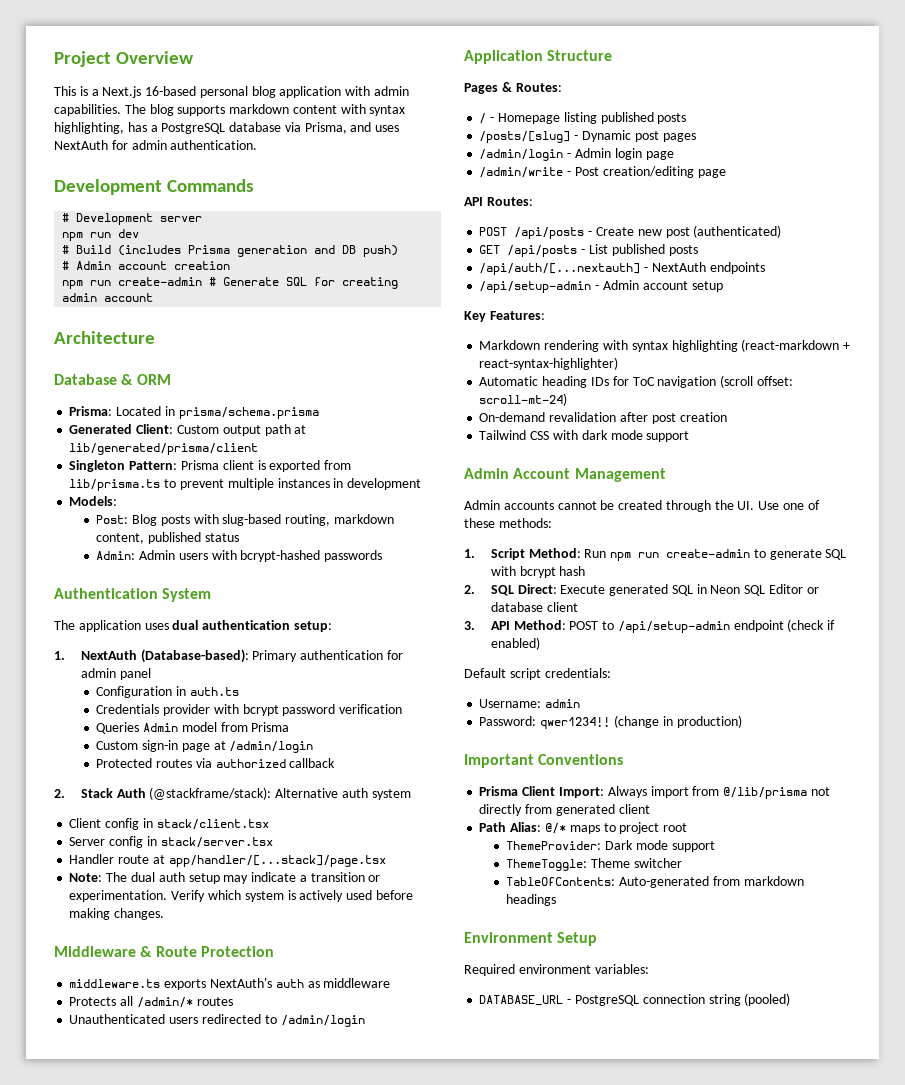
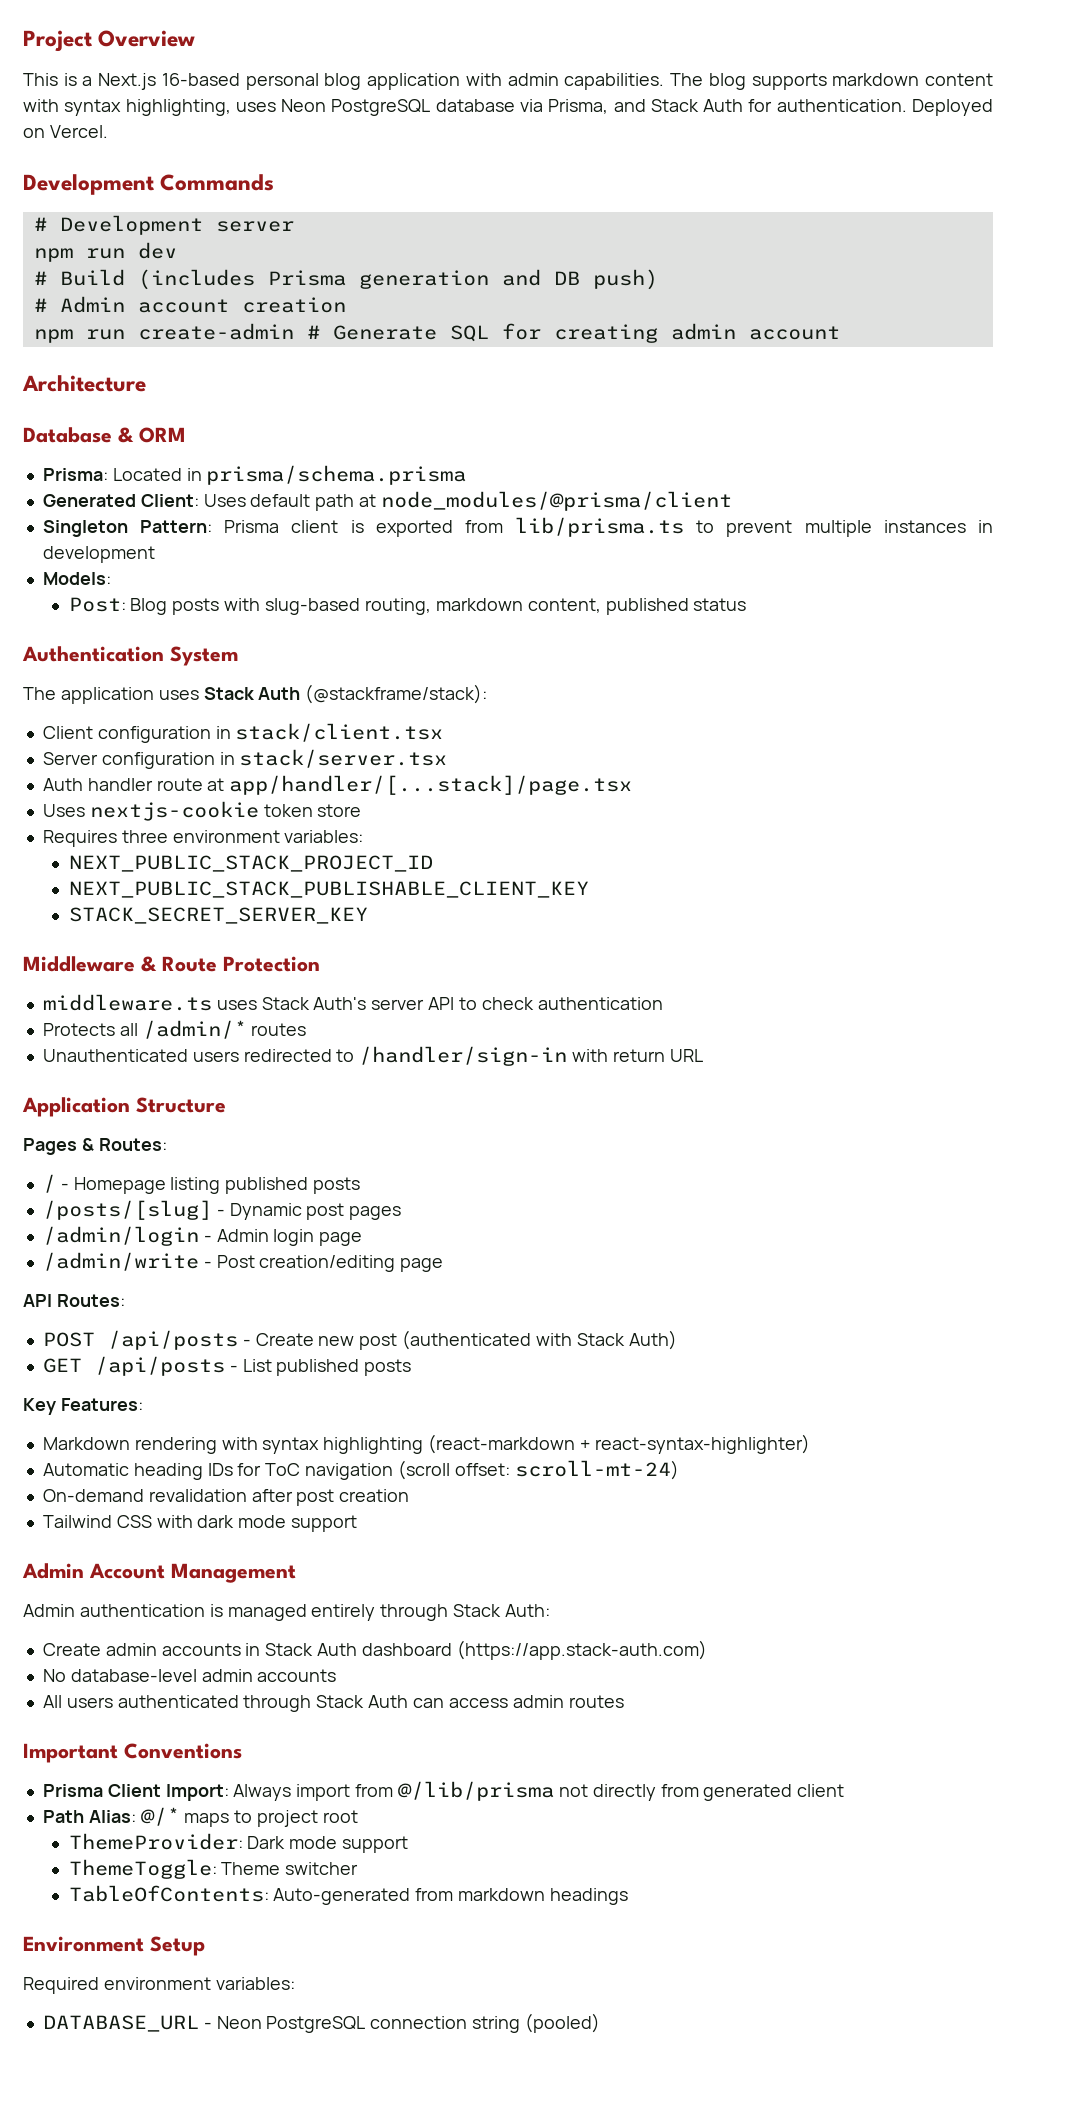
- The blog supports markdown content with syntax highlighting, has a PostgreSQL database via Prisma, and uses NextAuth for admin authentication.
+ The blog supports markdown content with syntax highlighting, uses Neon PostgreSQL database via Prisma, and Stack Auth for authentication. Deployed on Vercel.
- Generated Client: Custom output path at lib/generated/prisma/client
+ Generated Client: Uses default path at node_modules/@prisma/client
- Admin: Admin users with bcrypt-hashed passwords
- The application uses dual authentication setup:
- 1. NextAuth (Database-based): Primary authentication for admin panel
- Configuration in auth.ts
- Credentials provider with bcrypt password verification
- Queries Admin model from Prisma
- Custom sign-in page at /admin/login
- Protected routes via authorized callback
- 2. Stack Auth (@stackframe/stack): Alternative auth system
- Client config in stack/client.tsx
+ The application uses Stack Auth (@stackframe/stack):
+ Client configuration in stack/client.tsx
- Server config in stack/server.tsx
+ Server configuration in stack/server.tsx
- Handler route at app/handler/[...stack]/page.tsx
+ Auth handler route at app/handler/[...stack]/page.tsx
- Note: The dual auth setup may indicate a transition or experimentation. Verify which system is actively used before making changes.
+ Uses nextjs-cookie token store
+ Requires three environment variables:
+ NEXT_PUBLIC_STACK_PROJECT_ID
+ NEXT_PUBLIC_STACK_PUBLISHABLE_CLIENT_KEY
+ STACK_SECRET_SERVER_KEY
- middleware.ts exports NextAuth's auth as middleware
+ middleware.ts uses Stack Auth's server API to check authentication
- Unauthenticated users redirected to /admin/login
+ Unauthenticated users redirected to /handler/sign-in with return URL
- POST /api/posts - Create new post (authenticated)
+ POST /api/posts - Create new post (authenticated with Stack Auth)
- /api/auth/[...nextauth] - NextAuth endpoints
- /api/setup-admin - Admin account setup
- Admin accounts cannot be created through the UI. Use one of these methods:
- 1. Script Method: Run npm run create-admin to generate SQL with bcrypt hash
- 2. SQL Direct: Execute generated SQL in Neon SQL Editor or database client
- 3. API Method: POST to /api/setup-admin endpoint (check if enabled)
- Default script credentials:
- Username: admin
- Password: qwer1234!! (change in production)
+ Admin authentication is managed entirely through Stack Auth:
+ Create admin accounts in Stack Auth dashboard (https://app.stack-auth.com)
+ No database-level admin accounts
+ All users authenticated through Stack Auth can access admin routes
- DATABASE_URL - PostgreSQL connection string (pooled)
+ DATABASE_URL - Neon PostgreSQL connection string (pooled)

